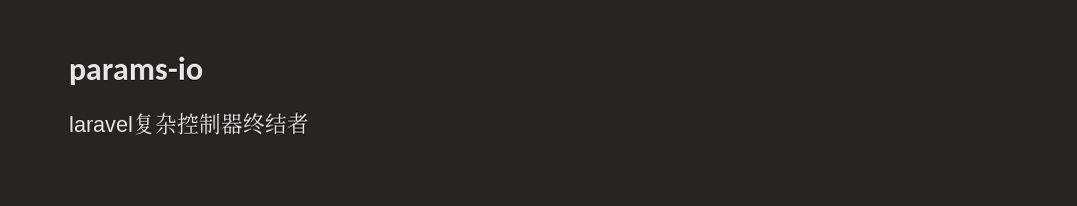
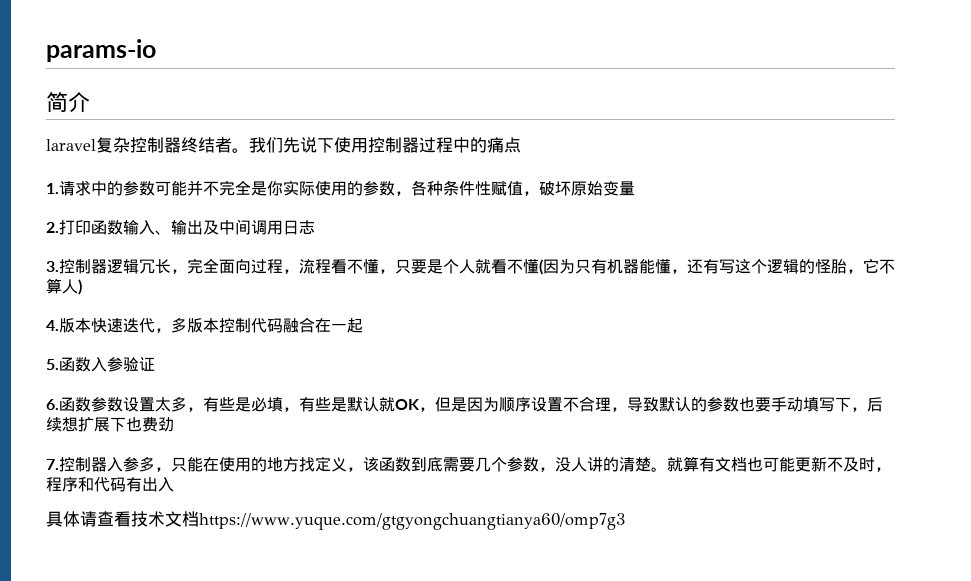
+ 简介
- laravel复杂控制器终结者
+ laravel复杂控制器终结者。我们先说下使用控制器过程中的痛点
+ 1.请求中的参数可能并不完全是你实际使用的参数，各种条件性赋值，破坏原始变量
+ 2.打印函数输入、输出及中间调用日志
+ 3.控制器逻辑冗长，完全面向过程，流程看不懂，只要是个人就看不懂(因为只有机器能懂，还有写这个逻辑的怪胎，它不算人)
+ 4.版本快速迭代，多版本控制代码融合在一起
+ 5.函数入参验证
+ 6.函数参数设置太多，有些是必填，有些是默认就OK，但是因为顺序设置不合理，导致默认的参数也要手动填写下，后续想扩展下也费劲
+ 7.控制器入参多，只能在使用的地方找定义，该函数到底需要几个参数，没人讲的清楚。就算有文档也可能更新不及时，程序和代码有出入
+ 具体请查看技术文档https://www.yuque.com/gtgyongchuangtianya60/omp7g3

